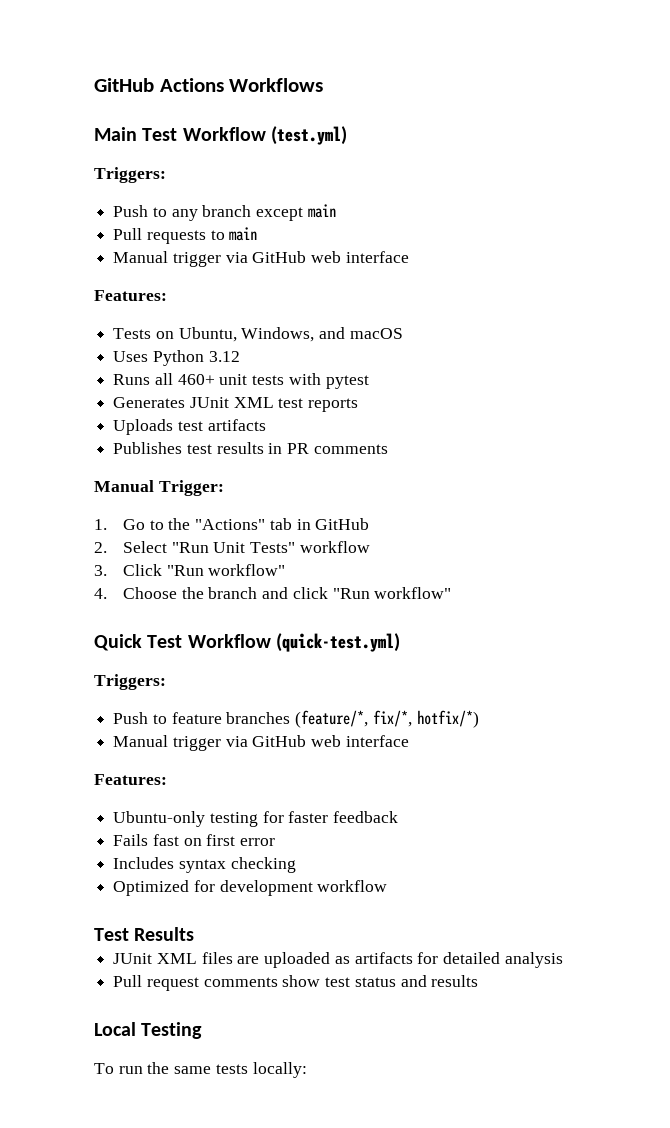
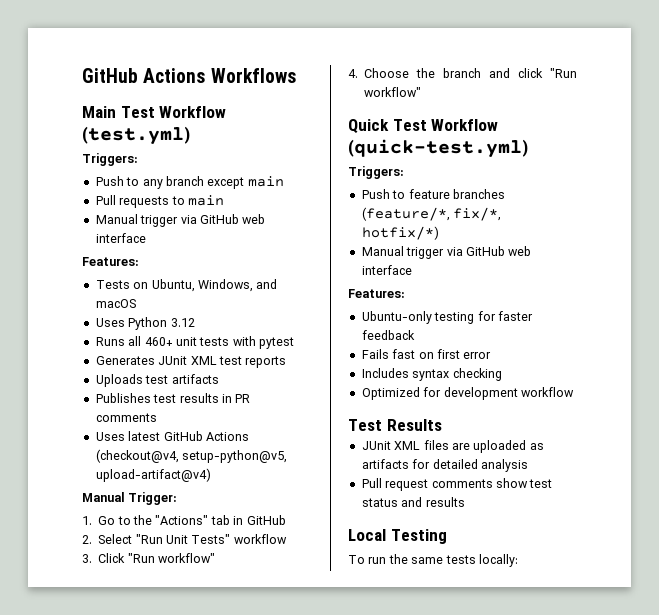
+ Uses latest GitHub Actions (checkout@v4, setup-python@v5, upload-artifact@v4)

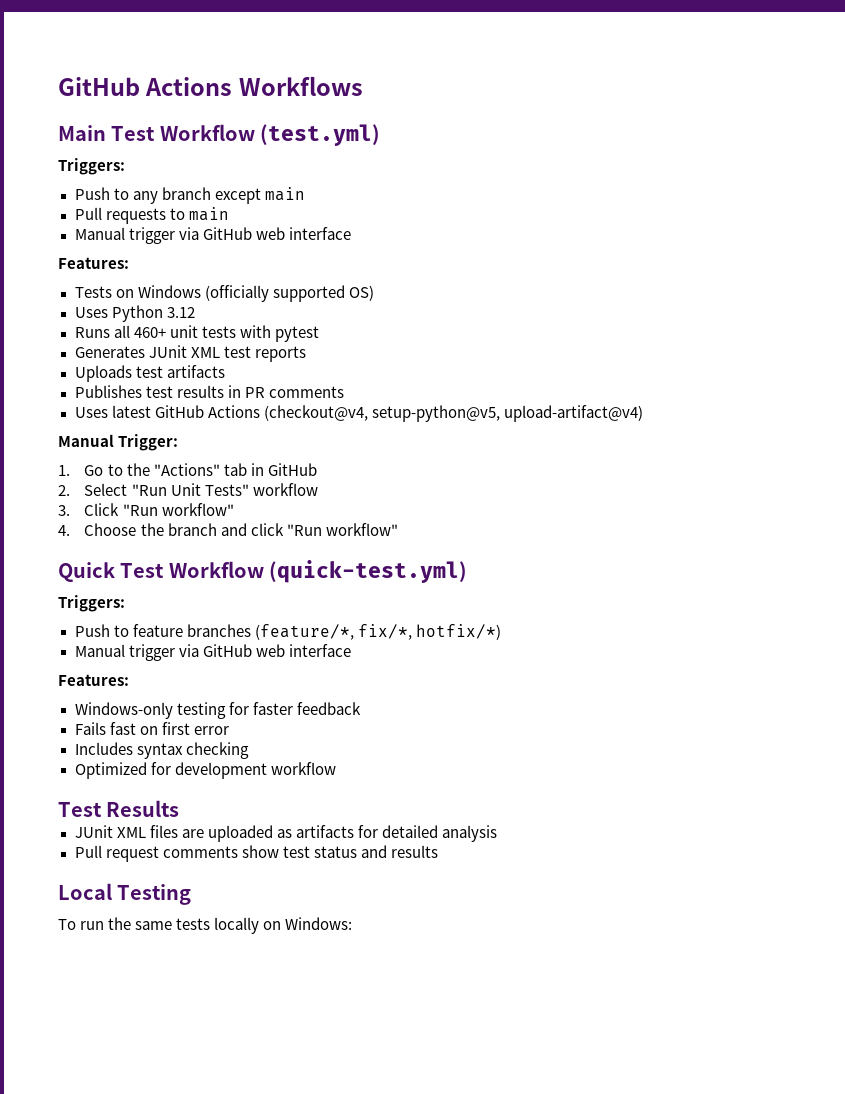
- Tests on Ubuntu, Windows, and macOS
+ Tests on Windows (officially supported OS)
- Ubuntu-only testing for faster feedback
+ Windows-only testing for faster feedback
- To run the same tests locally:
+ To run the same tests locally on Windows:

